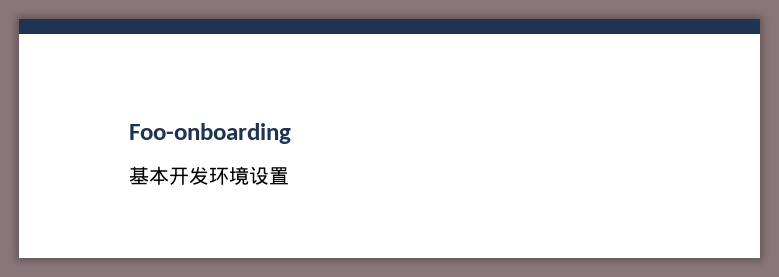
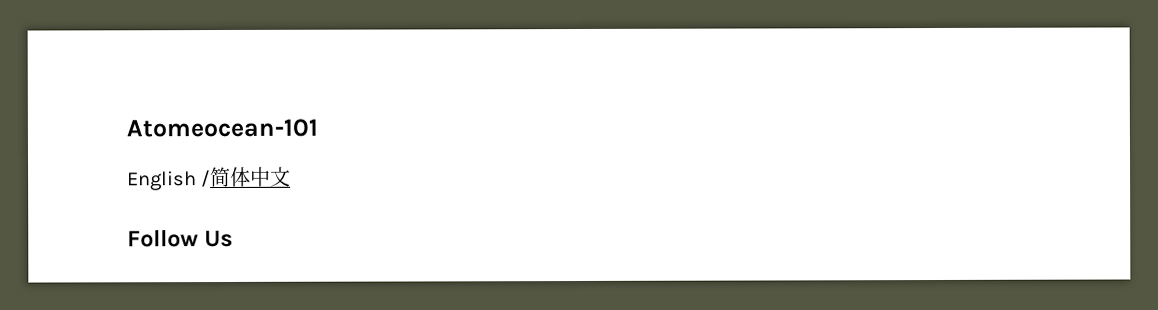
- Foo-onboarding
- 基本开发环境设置
+ Atomeocean-101
+ English /简体中文
+ Follow Us

